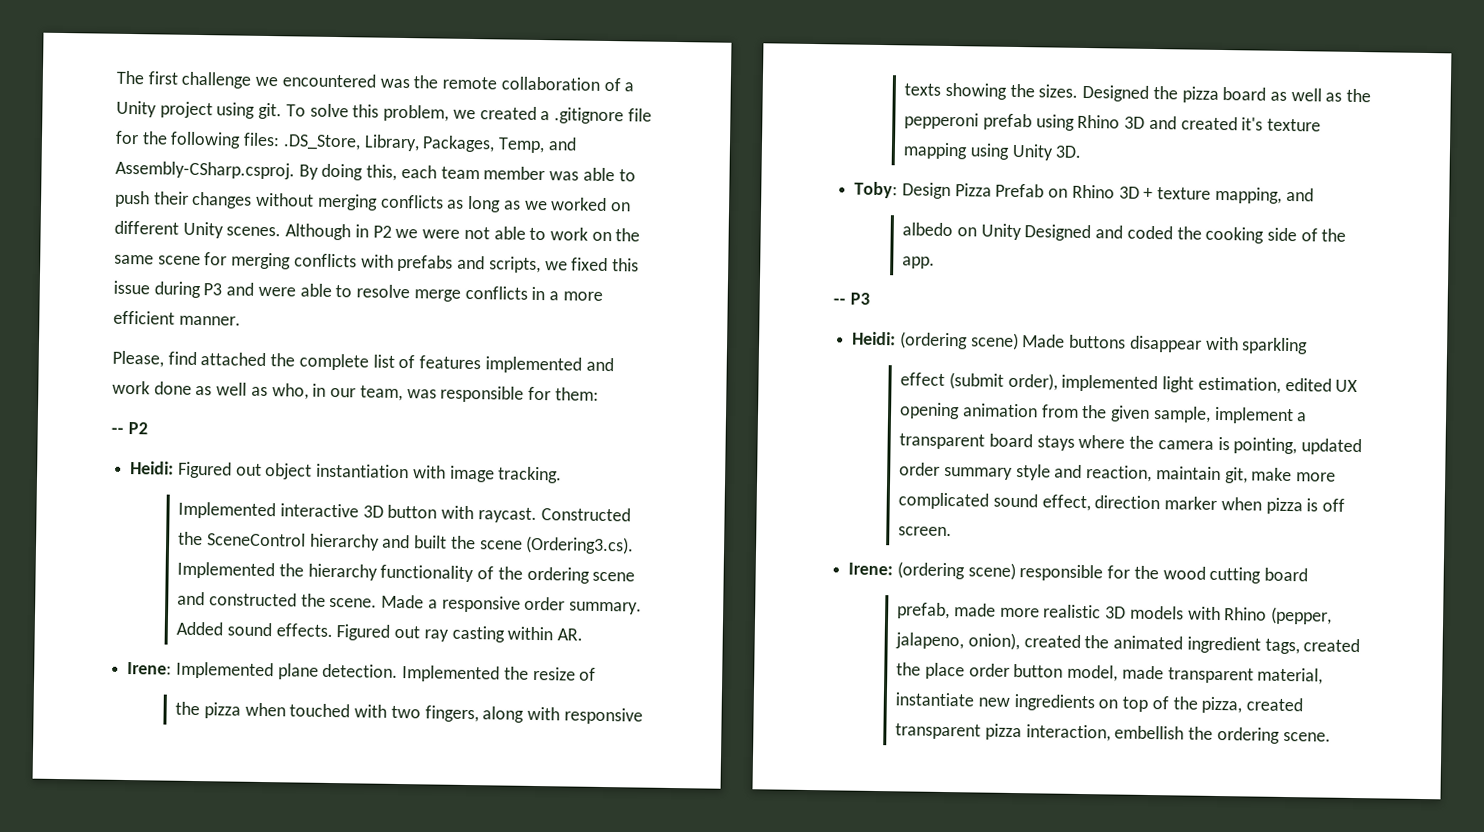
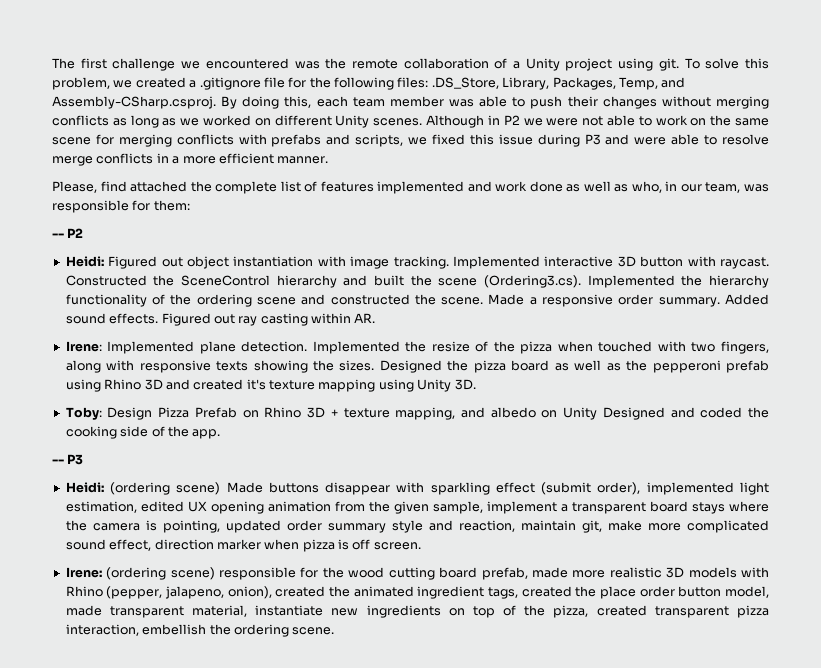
- Heidi: Figured out object instantiation with image tracking.
- Implemented interactive 3D button with raycast.
+ Heidi: Figured out object instantiation with image tracking. Implemented interactive 3D button with raycast.
- Implemented the resize of
- the pizza when touched with two fingers, along with responsive texts showing the sizes.
+ Implemented the resize of the pizza when touched with two fingers, along with responsive texts showing the sizes.
- Toby: Design Pizza Prefab on Rhino 3D + texture mapping, and
- albedo on Unity Designed and coded the cooking side of the app.
+ Toby: Design Pizza Prefab on Rhino 3D + texture mapping, and albedo on Unity Designed and coded the cooking side of the app.
- Heidi: (ordering scene) Made buttons disappear with sparkling
- effect (submit order), implemented light estimation, edited UX opening animation from the given sample, implement a transparent board stays where the camera is pointing, updated order summary style and reaction, maintain git, make more complicated sound effect, direction marker when pizza is off screen.
+ Heidi: (ordering scene) Made buttons disappear with sparkling effect (submit order), implemented light estimation, edited UX opening animation from the given sample, implement a transparent board stays where the camera is pointing, updated order summary style and reaction, maintain git, make more complicated sound effect, direction marker when pizza is off screen.
- Irene: (ordering scene) responsible for the wood cutting board
- prefab, made more realistic 3D models with Rhino (pepper, jalapeno, onion), created the animated ingredient tags, created the place order button model, made transparent material, instantiate new ingredients on top of the pizza, created transparent pizza interaction, embellish the ordering scene.
+ Irene: (ordering scene) responsible for the wood cutting board prefab, made more realistic 3D models with Rhino (pepper, jalapeno, onion), created the animated ingredient tags, created the place order button model, made transparent material, instantiate new ingredients on top of the pizza, created transparent pizza interaction, embellish the ordering scene.

